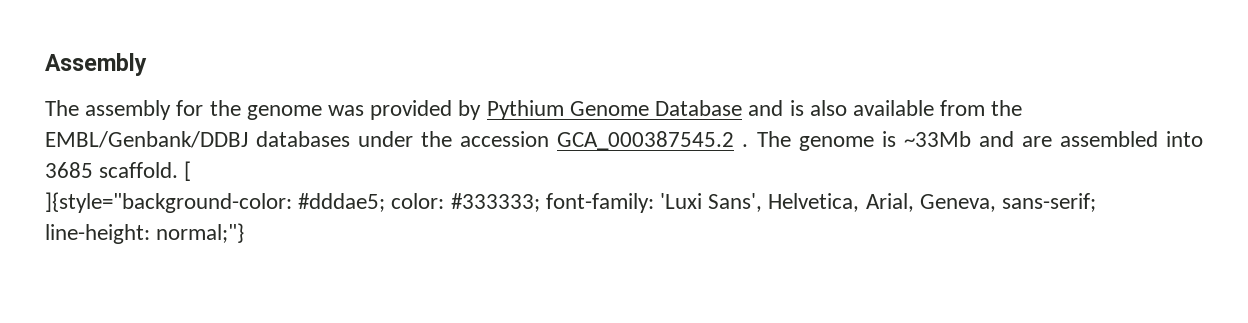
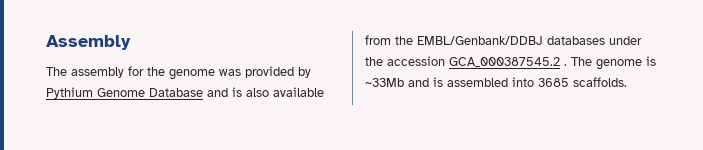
- The genome is ~33Mb and are assembled into 3685 scaffold. [
- ]{style="background-color: #dddae5; color: #333333; font-family: 'Luxi Sans', Helvetica, Arial, Geneva, sans-serif; line-height: normal;"}
+ The genome is ~33Mb and is assembled into 3685 scaffolds.

